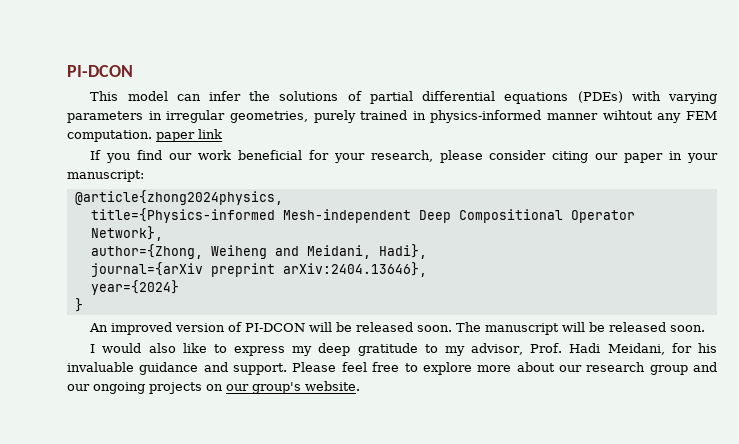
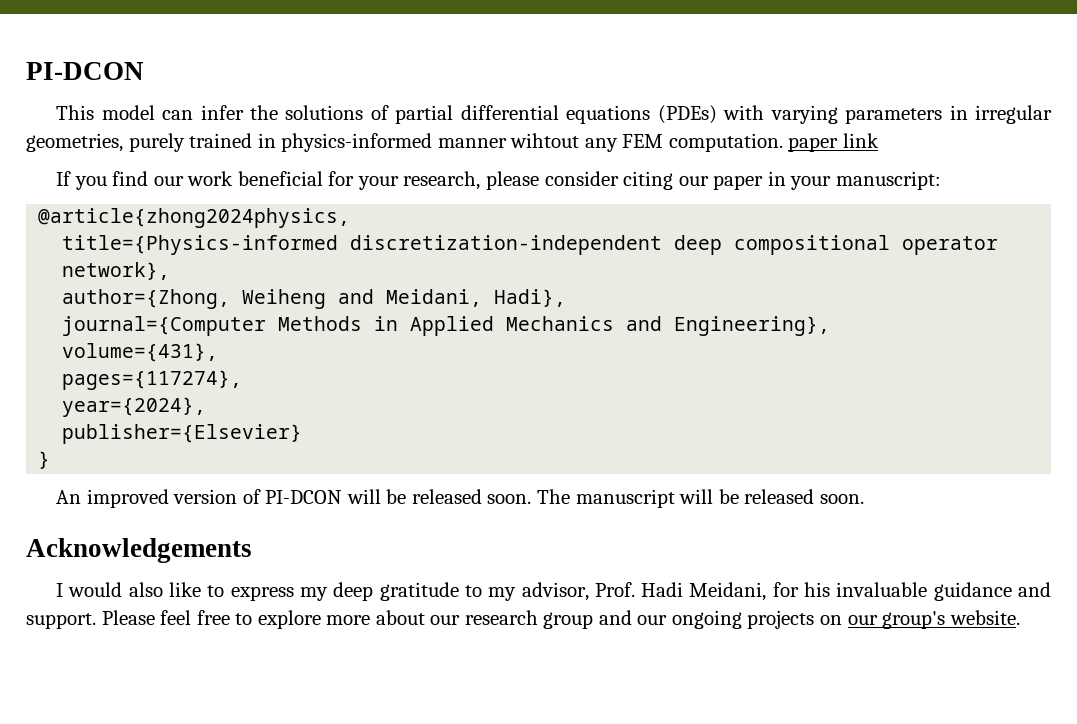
- title={Physics-informed Mesh-independent Deep Compositional Operator Network},
+ title={Physics-informed discretization-independent deep compositional operator network},
- journal={arXiv preprint arXiv:2404.13646},
- year={2024}
+ journal={Computer Methods in Applied Mechanics and Engineering},
+ volume={431},
+ pages={117274},
+ year={2024},
+ publisher={Elsevier}
+ Acknowledgements

